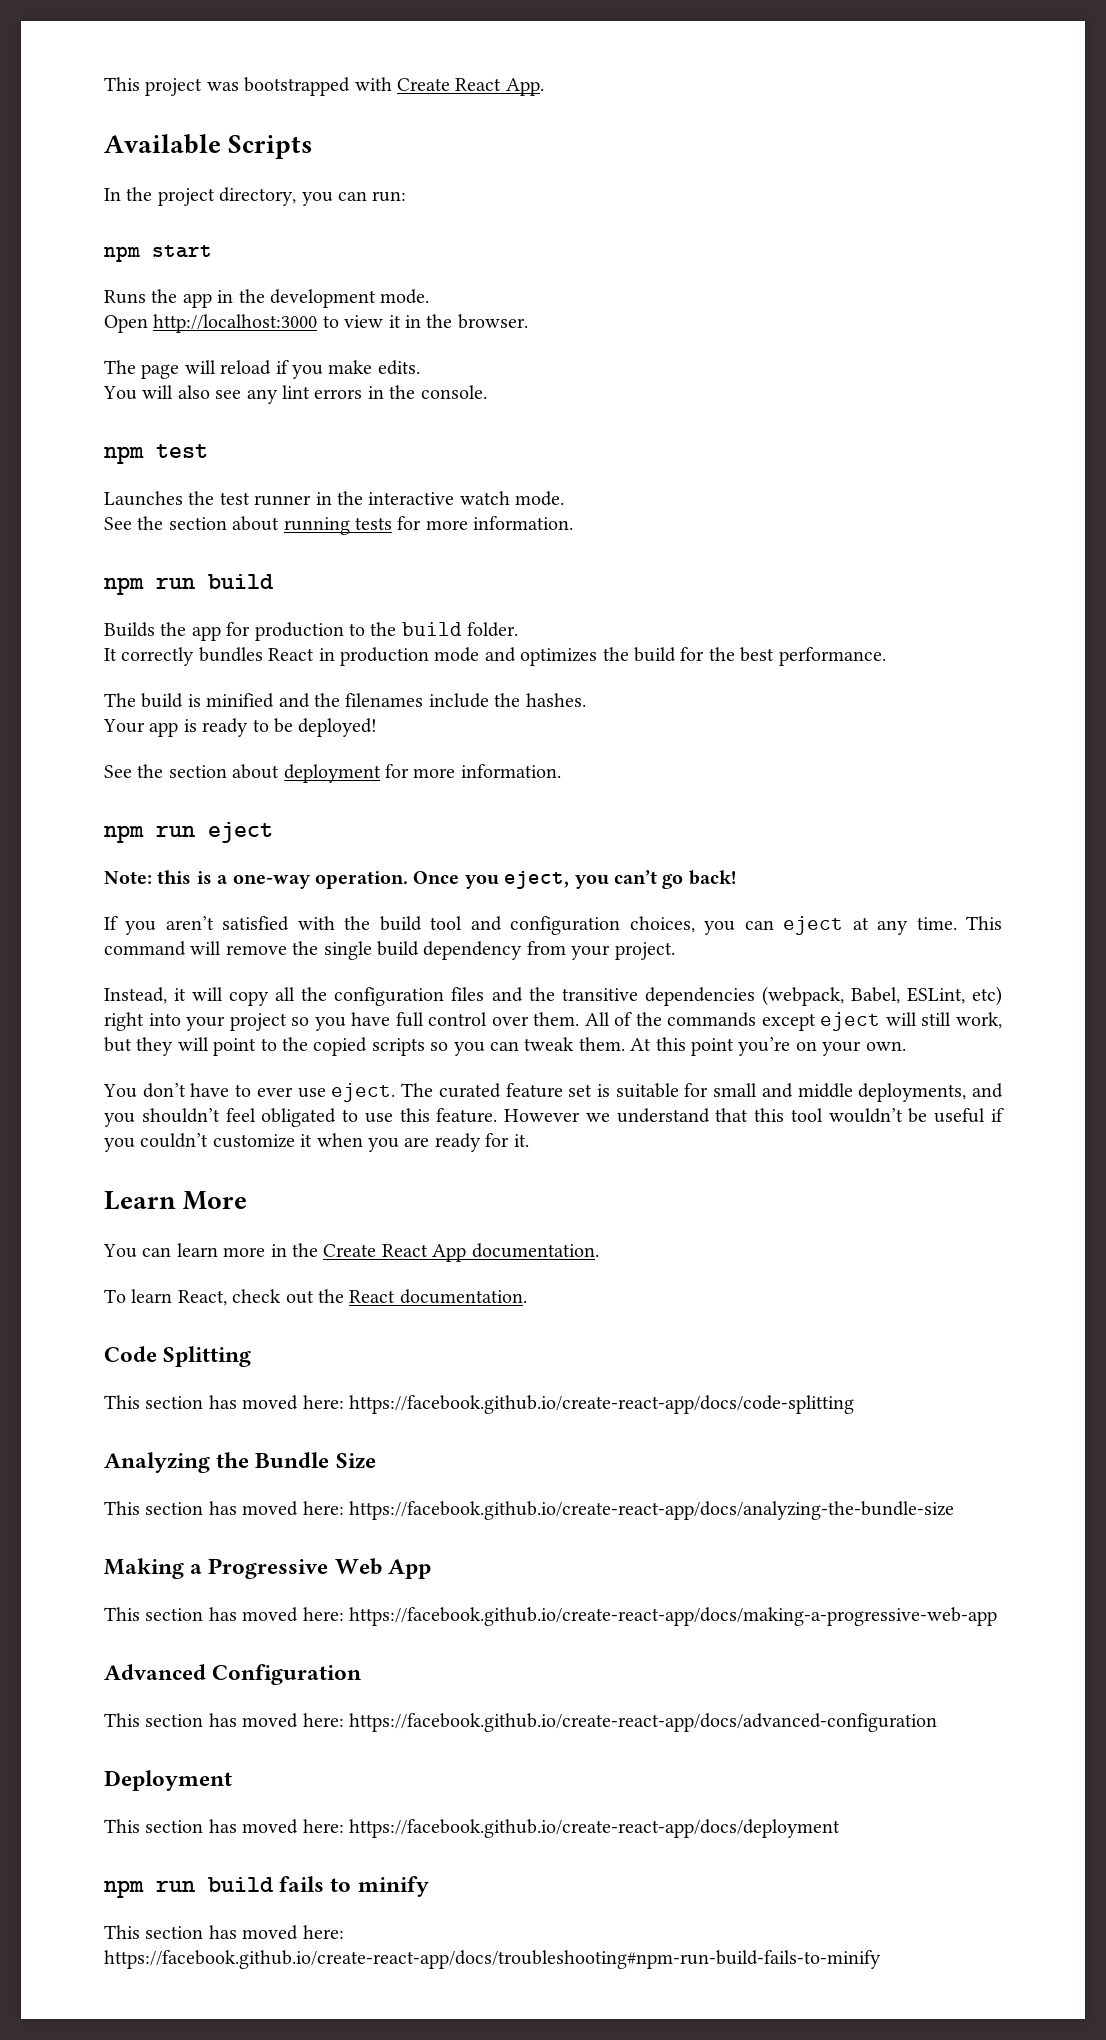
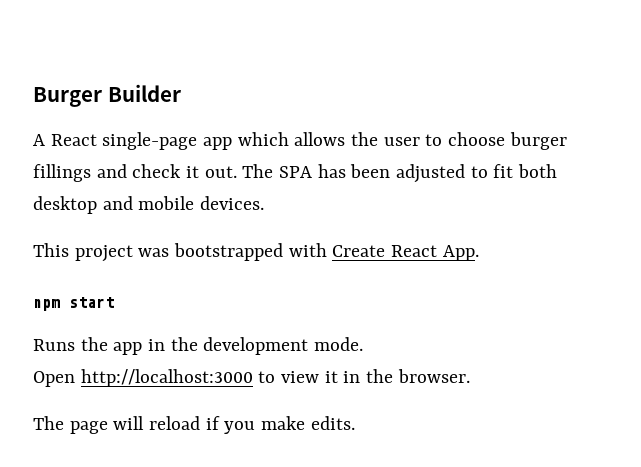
+ Burger Builder
+ A React single-page app which allows the user to choose burger fillings and check it out. The SPA has been adjusted to fit both desktop and mobile devices.
- Available Scripts
- In the project directory, you can run:
- You will also see any lint errors in the console.
- npm test
- Launches the test runner in the interactive watch mode.
- See the section about running tests for more information.
- npm run build
- Builds the app for production to the build folder.
- It correctly bundles React in production mode and optimizes the build for the best performance.
- The build is minified and the filenames include the hashes.
- Your app is ready to be deployed!
- See the section about deployment for more information.
- npm run eject
- Note: this is a one-way operation. Once you eject, you can’t go back!
- If you aren’t satisfied with the build tool and configuration choices, you can eject at any time. This command will remove the single build dependency from your project.
- Instead, it will copy all the configuration files and the transitive dependencies (webpack, Babel, ESLint, etc) right into your project so you have full control over them. All of the commands except eject will still work, but they will point to the copied scripts so you can tweak them. At this point you’re on your own.
- You don’t have to ever use eject. The curated feature set is suitable for small and middle deployments, and you shouldn’t feel obligated to use this feature. However we understand that this tool wouldn’t be useful if you couldn’t customize it when you are ready for it.
- Learn More
- You can learn more in the Create React App documentation.
- To learn React, check out the React documentation.
- Code Splitting
- This section has moved here: https://facebook.github.io/create-react-app/docs/code-splitting
- Analyzing the Bundle Size
- This section has moved here: https://facebook.github.io/create-react-app/docs/analyzing-the-bundle-size
- Making a Progressive Web App
- This section has moved here: https://facebook.github.io/create-react-app/docs/making-a-progressive-web-app
- Advanced Configuration
- This section has moved here: https://facebook.github.io/create-react-app/docs/advanced-configuration
- Deployment
- This section has moved here: https://facebook.github.io/create-react-app/docs/deployment
- npm run build fails to minify
- This section has moved here: https://facebook.github.io/create-react-app/docs/troubleshooting#npm-run-build-fails-to-minify

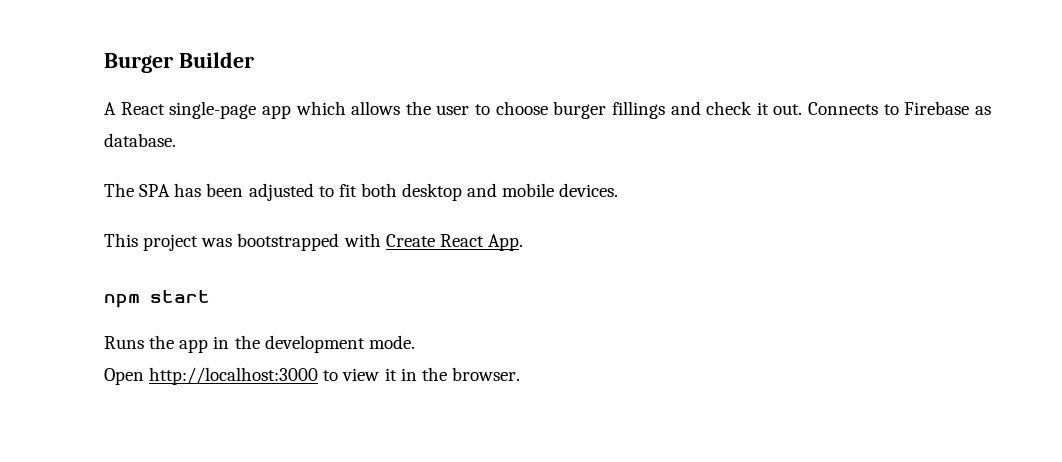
- A React single-page app which allows the user to choose burger fillings and check it out. The SPA has been adjusted to fit both desktop and mobile devices.
+ A React single-page app which allows the user to choose burger fillings and check it out. Connects to Firebase as database.
+ The SPA has been adjusted to fit both desktop and mobile devices.
- The page will reload if you make edits.

